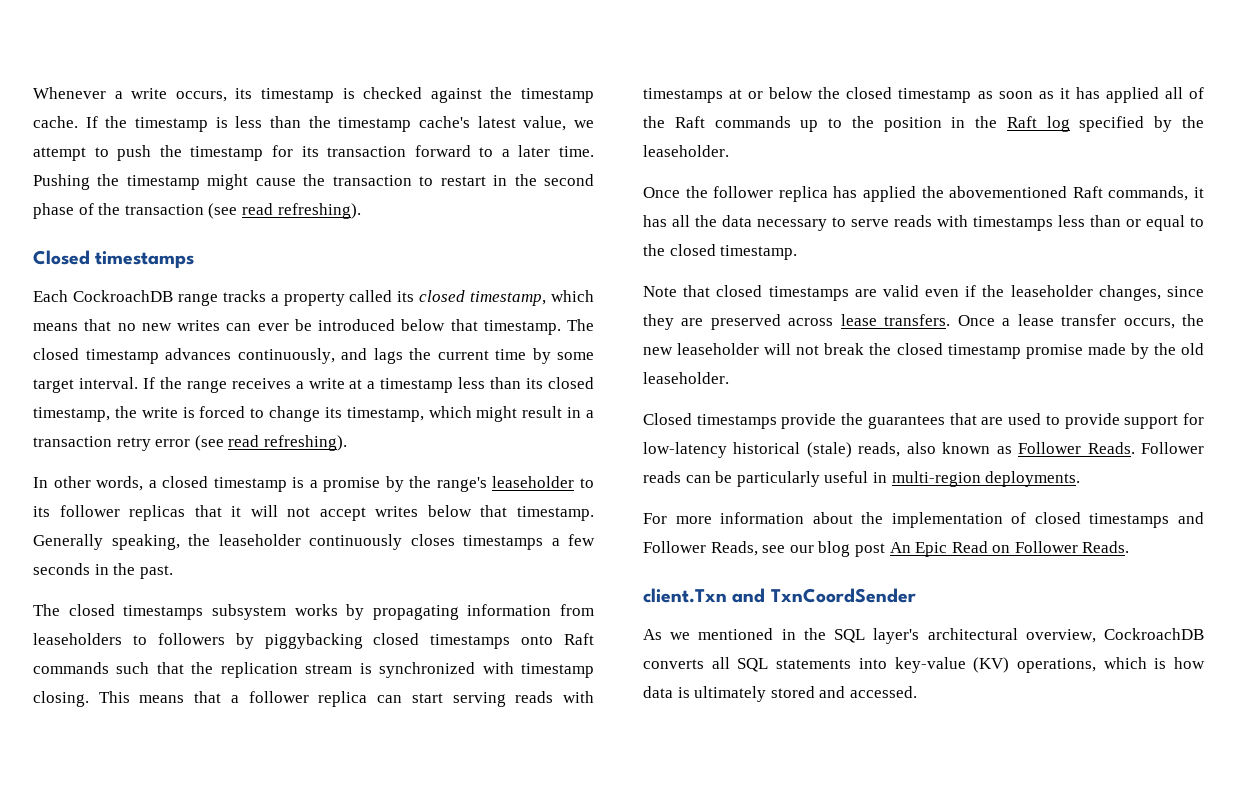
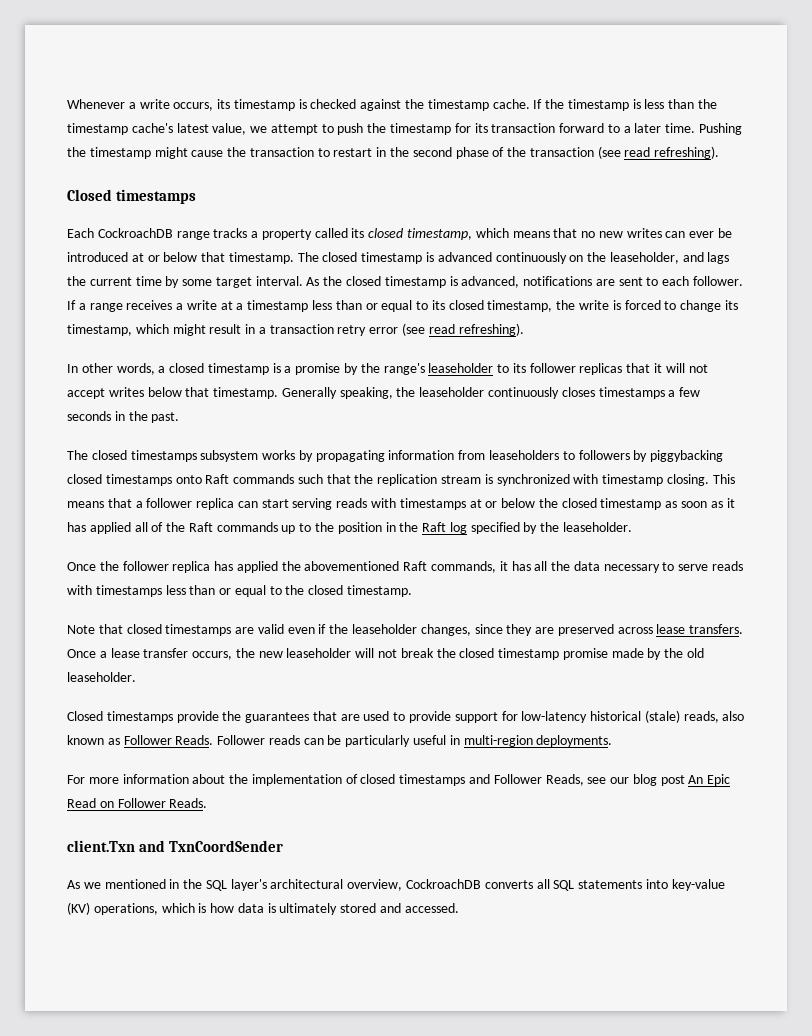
- Each CockroachDB range tracks a property called its closed timestamp, which means that no new writes can ever be introduced below that timestamp.
+ Each CockroachDB range tracks a property called its closed timestamp, which means that no new writes can ever be introduced at or below that timestamp.
- The closed timestamp advances continuously, and lags the current time by some target interval.
+ The closed timestamp is advanced continuously on the leaseholder, and lags the current time by some target interval.
- If the range receives a write at a timestamp less than its closed timestamp, the write is forced to change its timestamp, which might result in a transaction retry error (see read refreshing).
+ As the closed timestamp is advanced, notifications are sent to each follower. If a range receives a write at a timestamp less than or equal to its closed timestamp, the write is forced to change its timestamp, which might result in a transaction retry error (see read refreshing).

